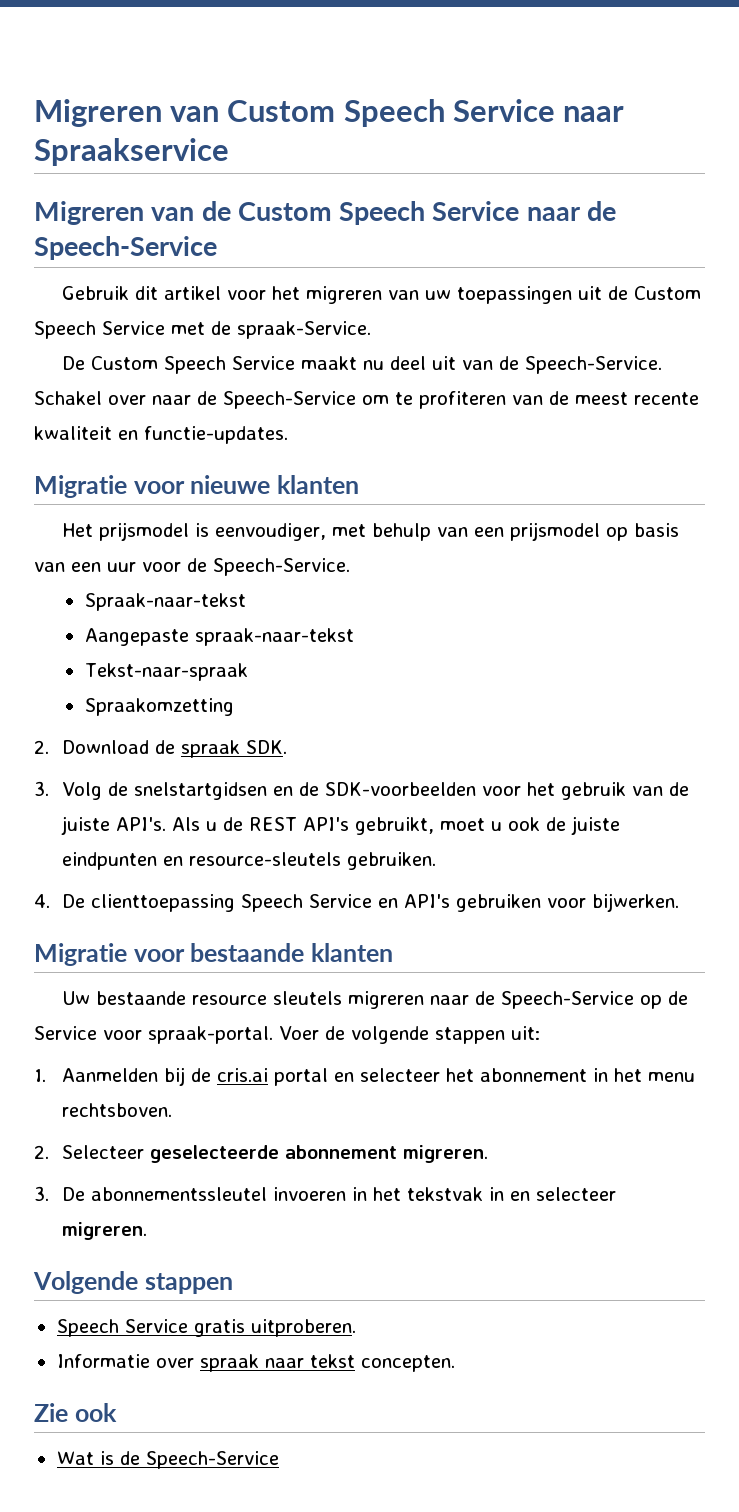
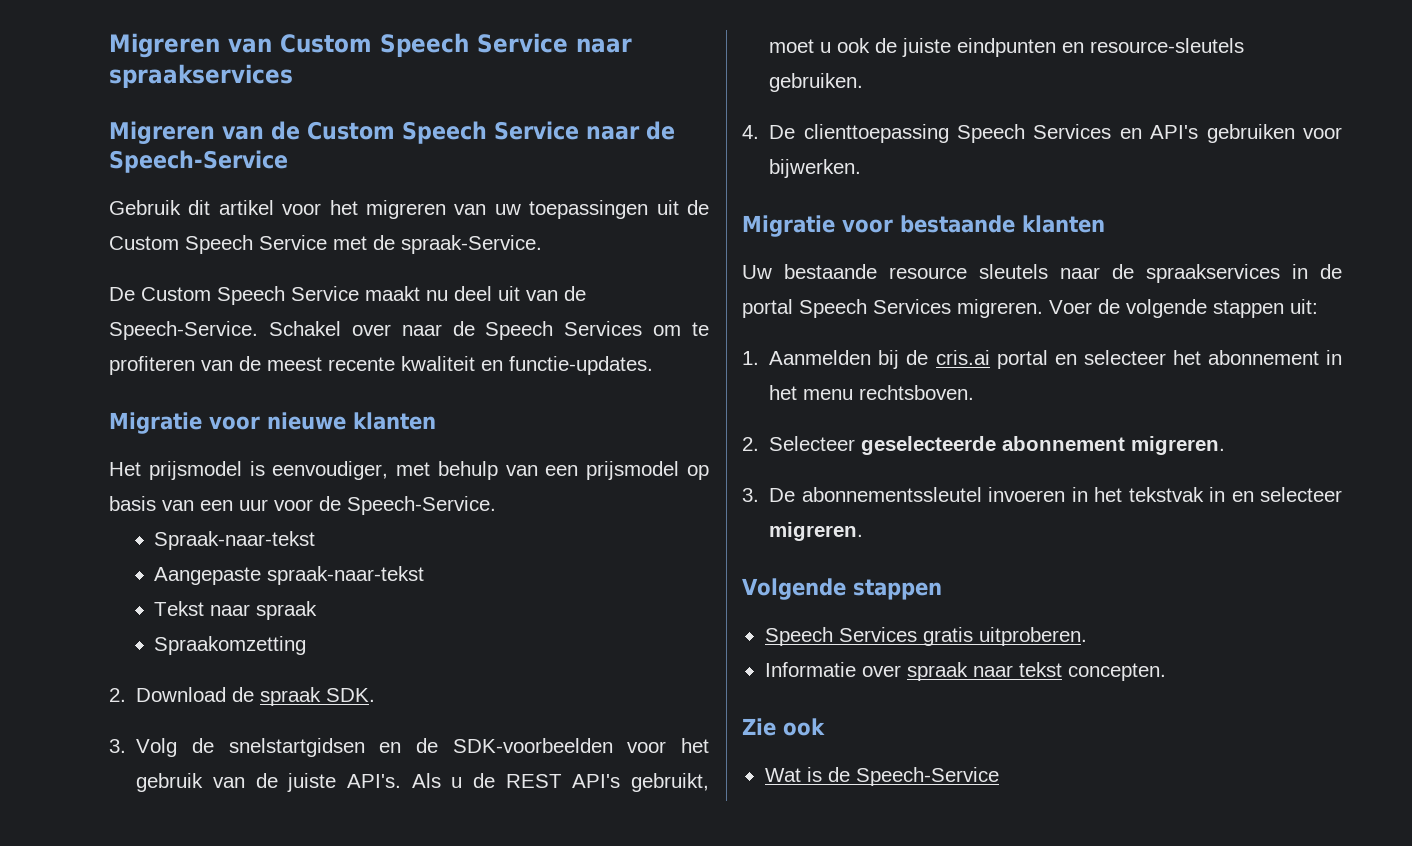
- Migreren van Custom Speech Service naar Spraakservice
+ Migreren van Custom Speech Service naar spraakservices
- Schakel over naar de Speech-Service om te profiteren van de meest recente kwaliteit en functie-updates.
+ Schakel over naar de Speech Services om te profiteren van de meest recente kwaliteit en functie-updates.
- Tekst-naar-spraak
+ Tekst naar spraak
- 4. De clienttoepassing Speech Service en API's gebruiken voor bijwerken.
+ 4. De clienttoepassing Speech Services en API's gebruiken voor bijwerken.
- Uw bestaande resource sleutels migreren naar de Speech-Service op de Service voor spraak-portal.
+ Uw bestaande resource sleutels naar de spraakservices in de portal Speech Services migreren.
- Speech Service gratis uitproberen.
+ Speech Services gratis uitproberen.

